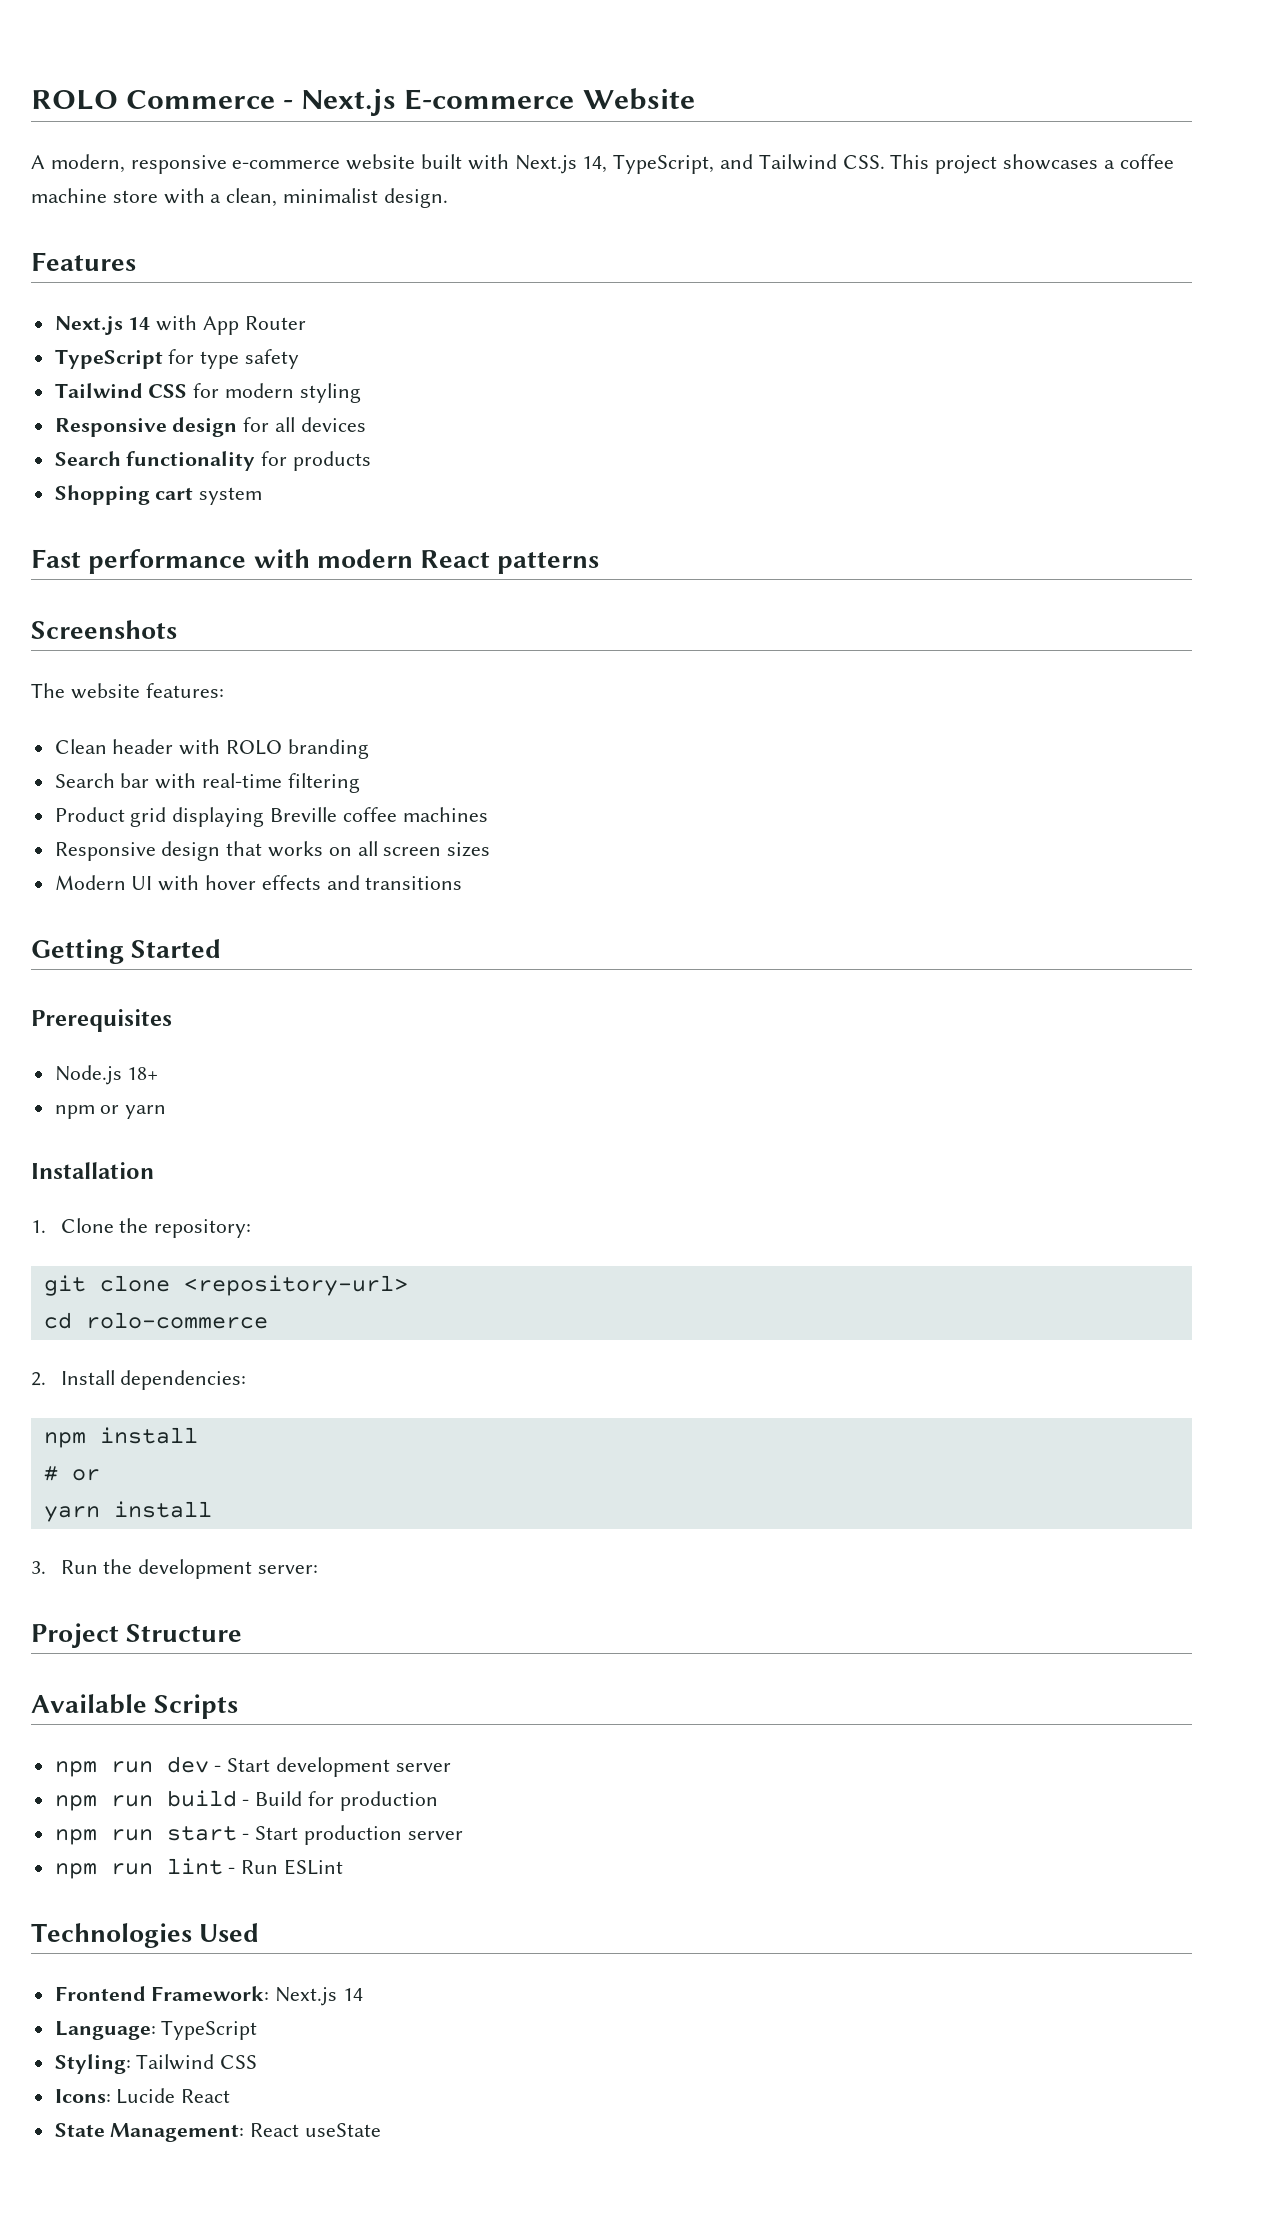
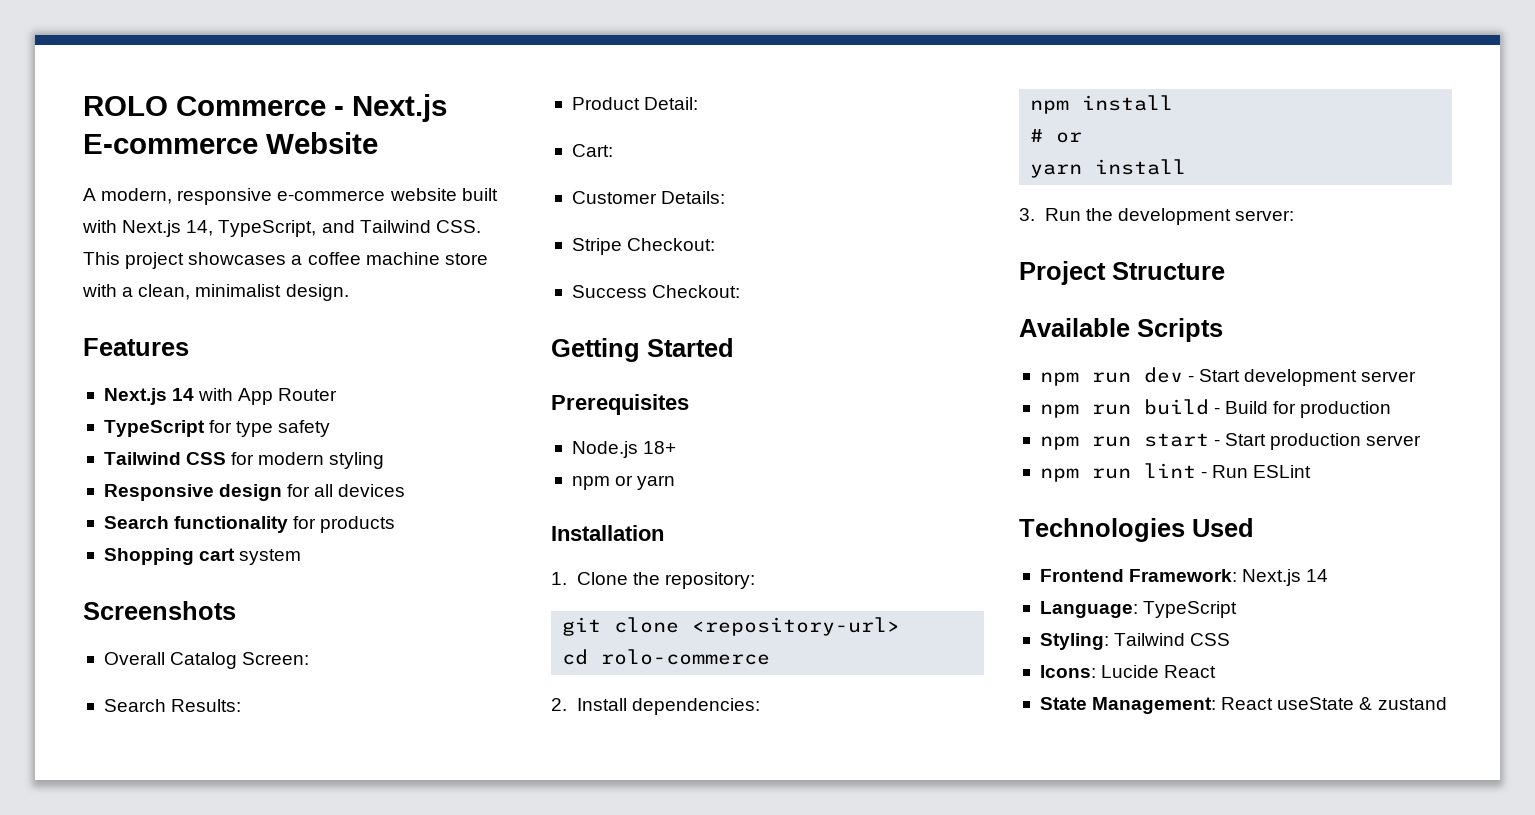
- Fast performance with modern React patterns
  Screenshots
- The website features:
- Clean header with ROLO branding
- Search bar with real-time filtering
- Product grid displaying Breville coffee machines
- Responsive design that works on all screen sizes
- Modern UI with hover effects and transitions
+ Overall Catalog Screen:
+ Search Results:
+ Product Detail:
+ Cart:
+ Customer Details:
+ Stripe Checkout:
+ Success Checkout:
- State Management: React useState
+ State Management: React useState & zustand

